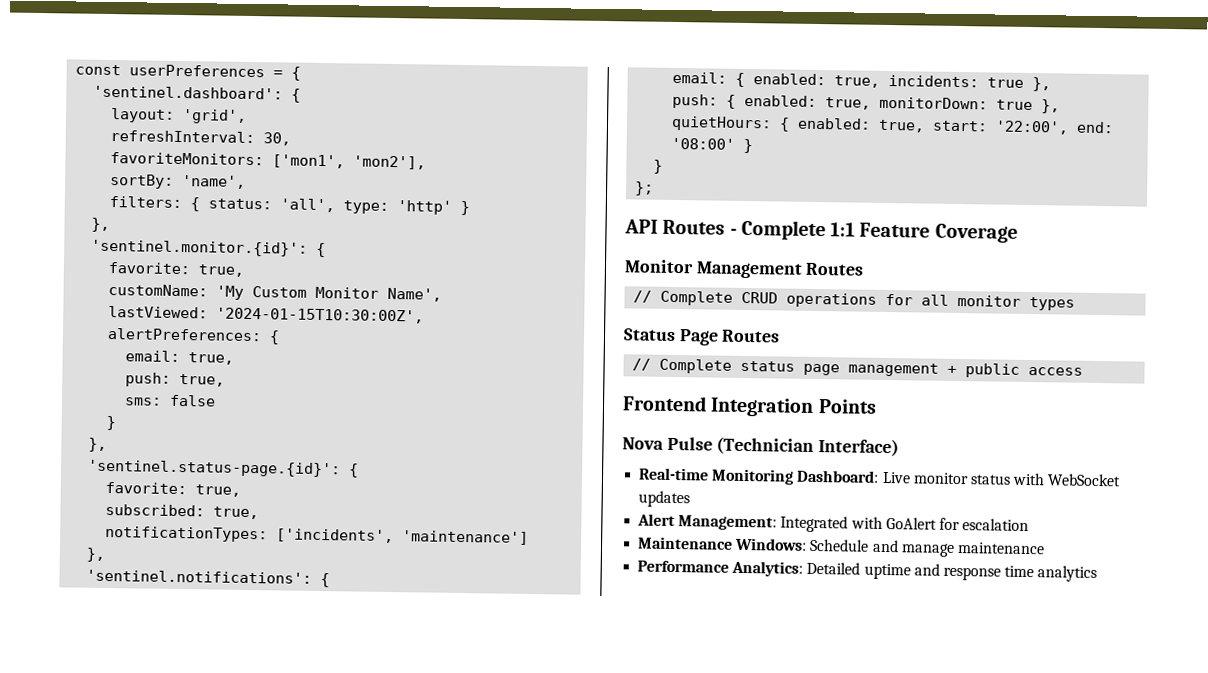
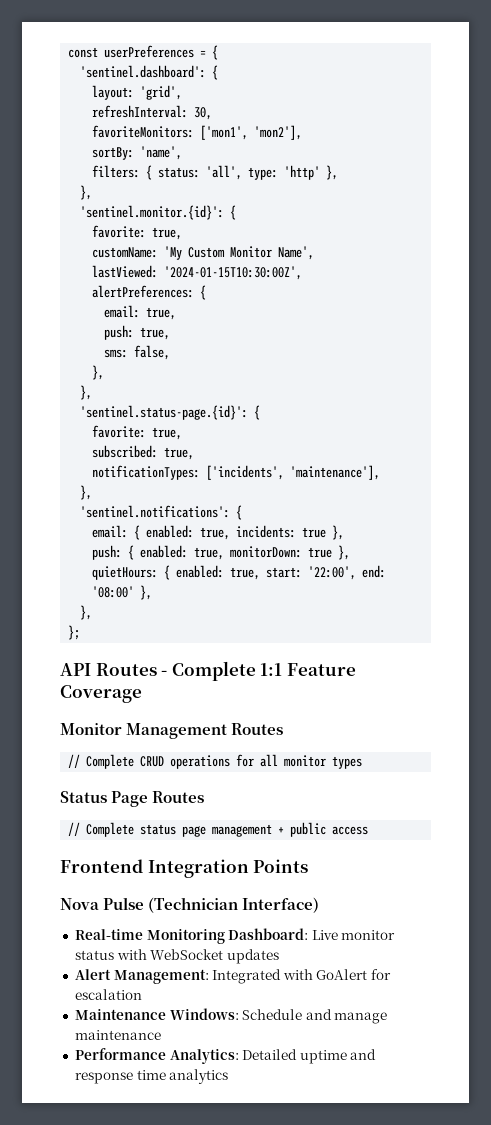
- filters: { status: 'all', type: 'http' }
+ filters: { status: 'all', type: 'http' },
- sms: false
- }
+ sms: false,
+ },
- notificationTypes: ['incidents', 'maintenance']
+ notificationTypes: ['incidents', 'maintenance'],
- quietHours: { enabled: true, start: '22:00', end: '08:00' }
- }
+ quietHours: { enabled: true, start: '22:00', end: '08:00' },
+ },

